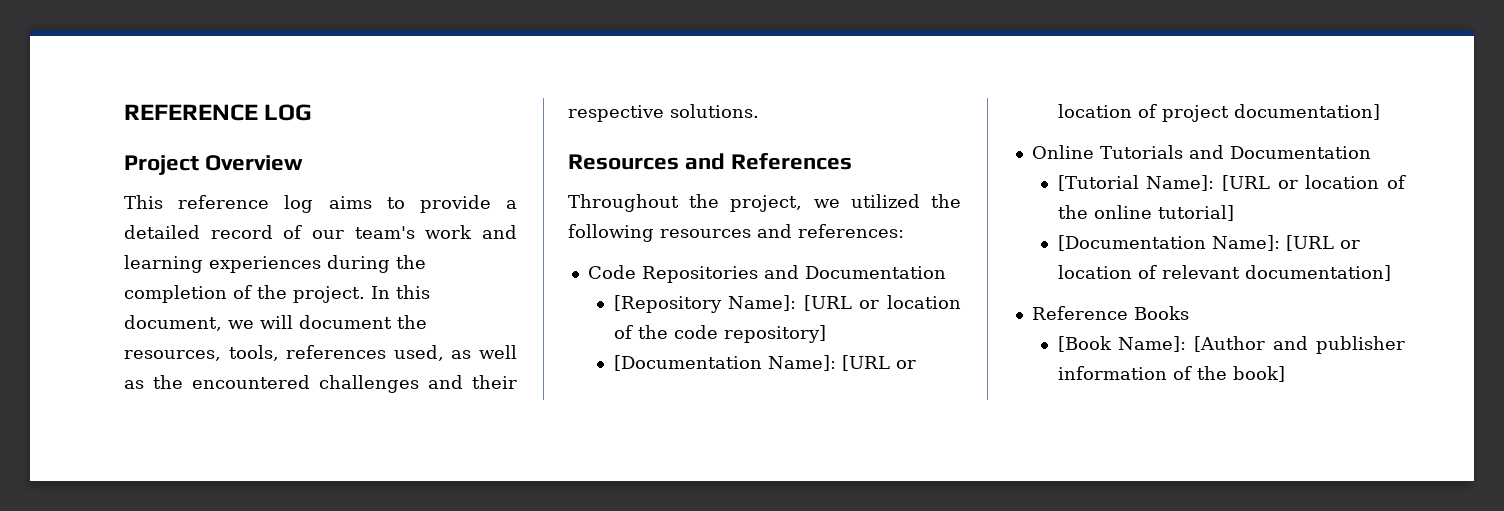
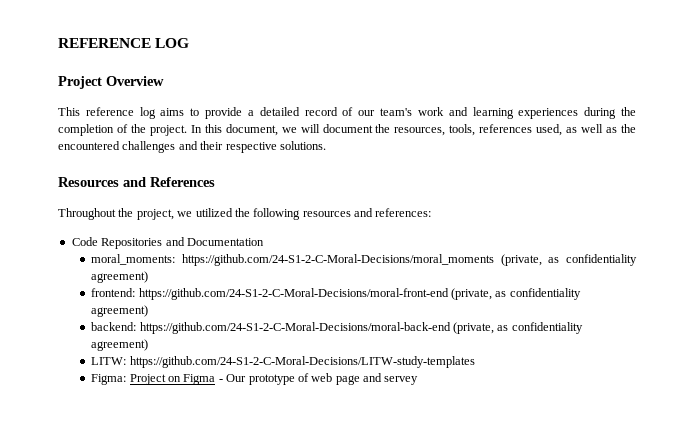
- [Repository Name]: [URL or location of the code repository]
- [Documentation Name]: [URL or location of project documentation]
- Online Tutorials and Documentation
- [Tutorial Name]: [URL or location of the online tutorial]
- [Documentation Name]: [URL or location of relevant documentation]
- Reference Books
- [Book Name]: [Author and publisher information of the book]
+ moral_moments: https://github.com/24-S1-2-C-Moral-Decisions/moral_moments (private, as confidentiality agreement)
+ frontend: https://github.com/24-S1-2-C-Moral-Decisions/moral-front-end (private, as confidentiality agreement)
+ backend: https://github.com/24-S1-2-C-Moral-Decisions/moral-back-end (private, as confidentiality agreement)
+ LITW: https://github.com/24-S1-2-C-Moral-Decisions/LITW-study-templates
+ Figma: Project on Figma - Our prototype of web page and servey

